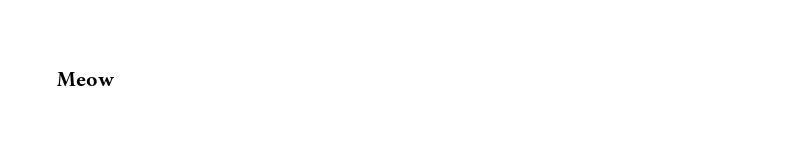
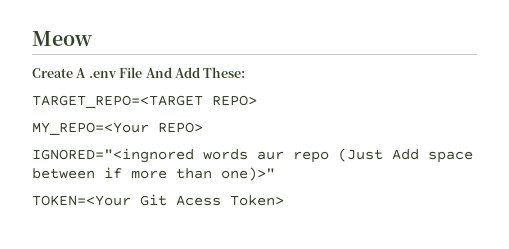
+ Create A .env File And Add These:
+ TARGET_REPO=<TARGET REPO>
+ MY_REPO=<Your REPO>
+ IGNORED="<ingnored words aur repo (Just Add space between if more than one)>"
+ TOKEN=<Your Git Acess Token>

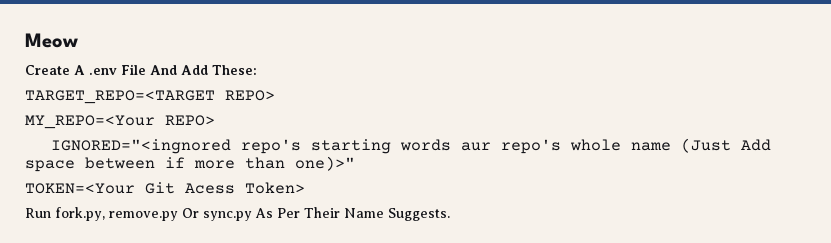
- IGNORED="<ingnored words aur repo (Just Add space between if more than one)>"
+ IGNORED="<ingnored repo's starting words aur repo's whole name (Just Add space between if more than one)>"
+ Run fork.py, remove.py Or sync.py As Per Their Name Suggests.

